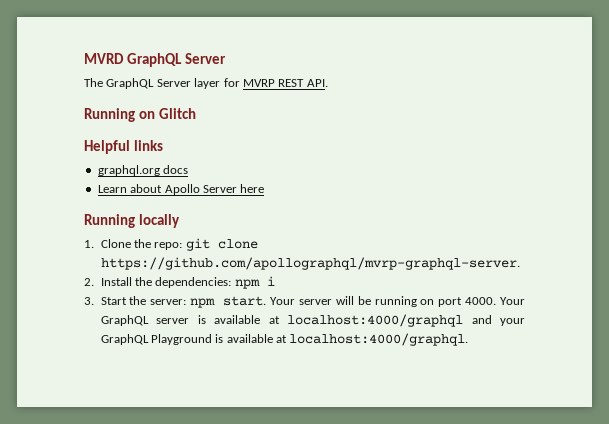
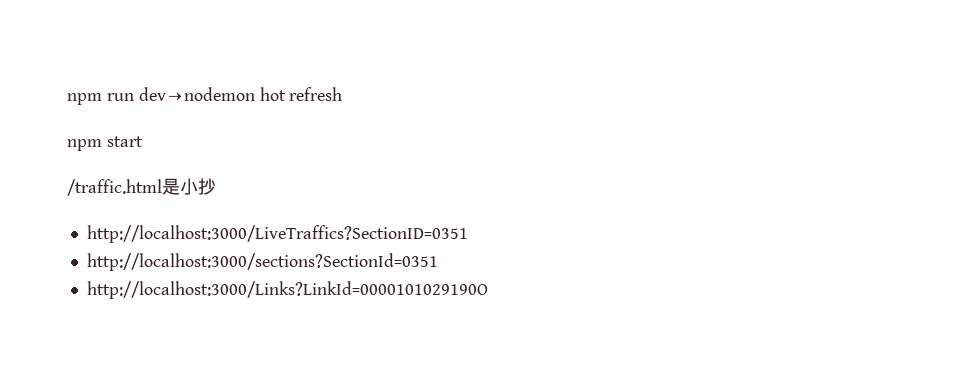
- MVRD GraphQL Server
- The GraphQL Server layer for MVRP REST API.
- Running on Glitch
- Helpful links
- graphql.org docs
- Learn about Apollo Server here
- Running locally
- 1. Clone the repo: git clone https://github.com/apollographql/mvrp-graphql-server.
- 2. Install the dependencies: npm i
- 3. Start the server: npm start. Your server will be running on port 4000. Your GraphQL server is available at localhost:4000/graphql and your GraphQL Playground is available at localhost:4000/graphql.
+ npm run dev→nodemon hot refresh
+ npm start
+ /traffic.html是小抄
+ http://localhost:3000/LiveTraffics?SectionID=0351
+ http://localhost:3000/sections?SectionId=0351
+ http://localhost:3000/Links?LinkId=0000101029190O

